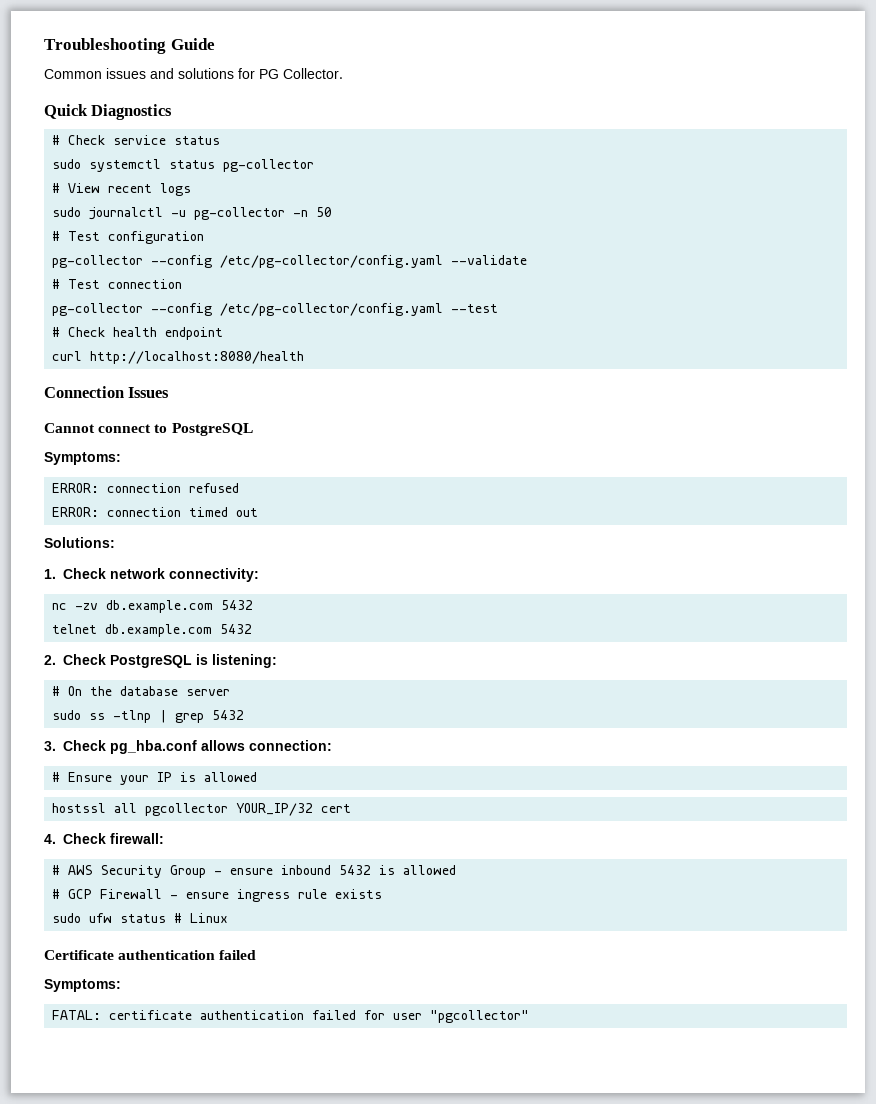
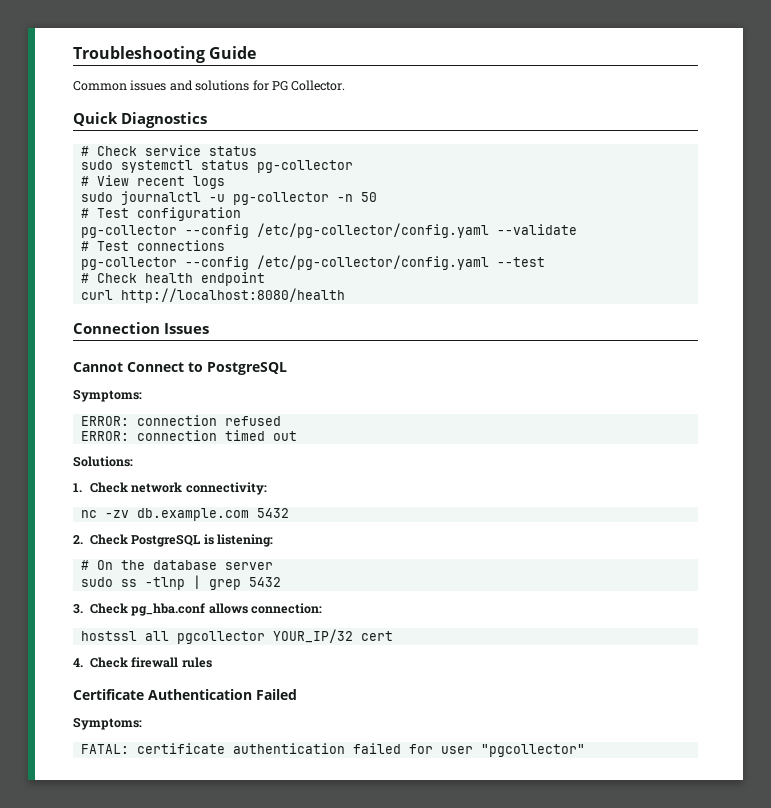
- # Test connection
+ # Test connections
- Cannot connect to PostgreSQL
+ Cannot Connect to PostgreSQL
- telnet db.example.com 5432
- # Ensure your IP is allowed
- 4. Check firewall:
- # AWS Security Group - ensure inbound 5432 is allowed
- # GCP Firewall - ensure ingress rule exists
- sudo ufw status # Linux
+ 4. Check firewall rules
- Certificate authentication failed
+ Certificate Authentication Failed

